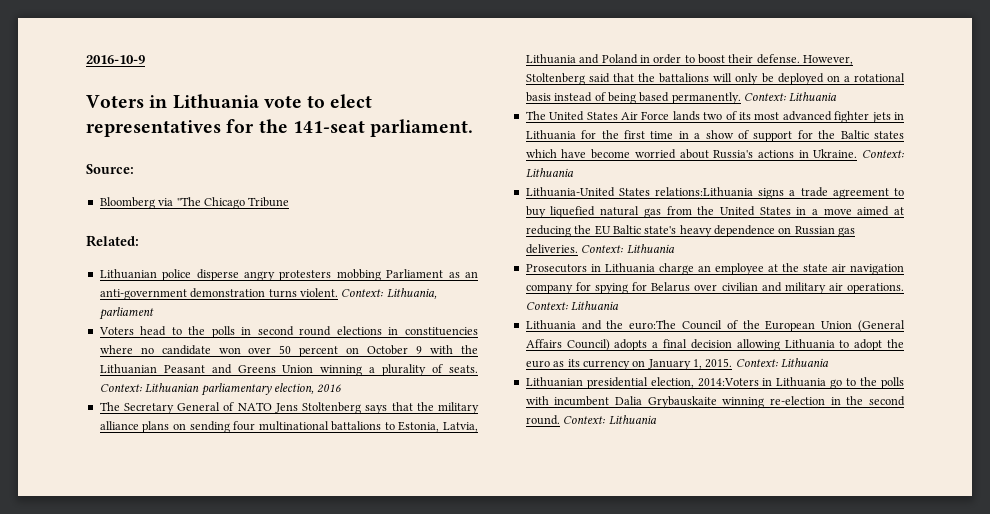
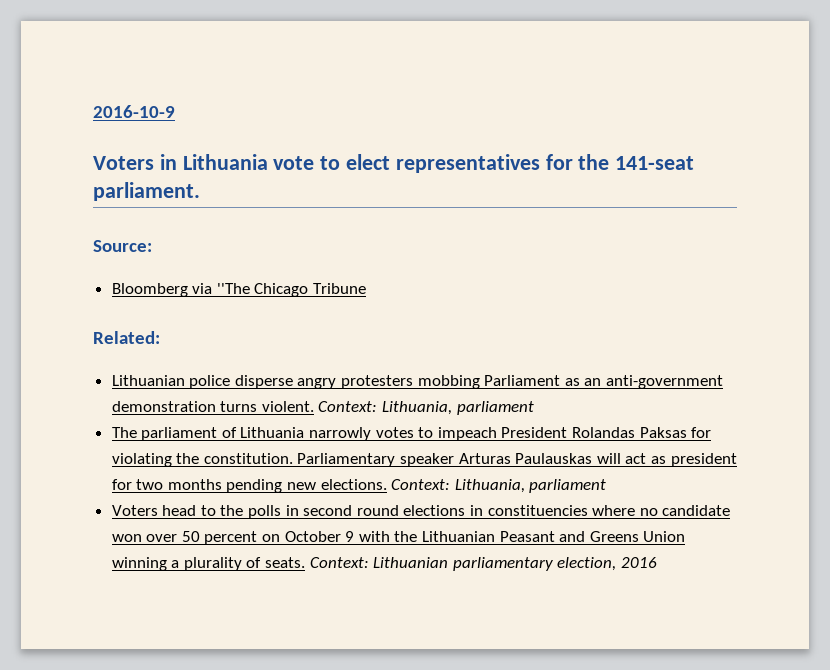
+ The parliament of Lithuania narrowly votes to impeach President Rolandas Paksas for violating the constitution. Parliamentary speaker Arturas Paulauskas will act as president for two months pending new elections. Context: Lithuania, parliament
- The Secretary General of NATO Jens Stoltenberg says that the military alliance plans on sending four multinational battalions to Estonia, Latvia, Lithuania and Poland in order to boost their defense. However, Stoltenberg said that the battalions will only be deployed on a rotational basis instead of being based permanently. Context: Lithuania
- The United States Air Force lands two of its most advanced fighter jets in Lithuania for the first time in a show of support for the Baltic states which have become worried about Russia's actions in Ukraine. Context: Lithuania
- Lithuania-United States relations:Lithuania signs a trade agreement to buy liquefied natural gas from the United States in a move aimed at reducing the EU Baltic state's heavy dependence on Russian gas deliveries. Context: Lithuania
- Prosecutors in Lithuania charge an employee at the state air navigation company for spying for Belarus over civilian and military air operations. Context: Lithuania
- Lithuania and the euro:The Council of the European Union (General Affairs Council) adopts a final decision allowing Lithuania to adopt the euro as its currency on January 1, 2015. Context: Lithuania
- Lithuanian presidential election, 2014:Voters in Lithuania go to the polls with incumbent Dalia Grybauskaite winning re-election in the second round. Context: Lithuania

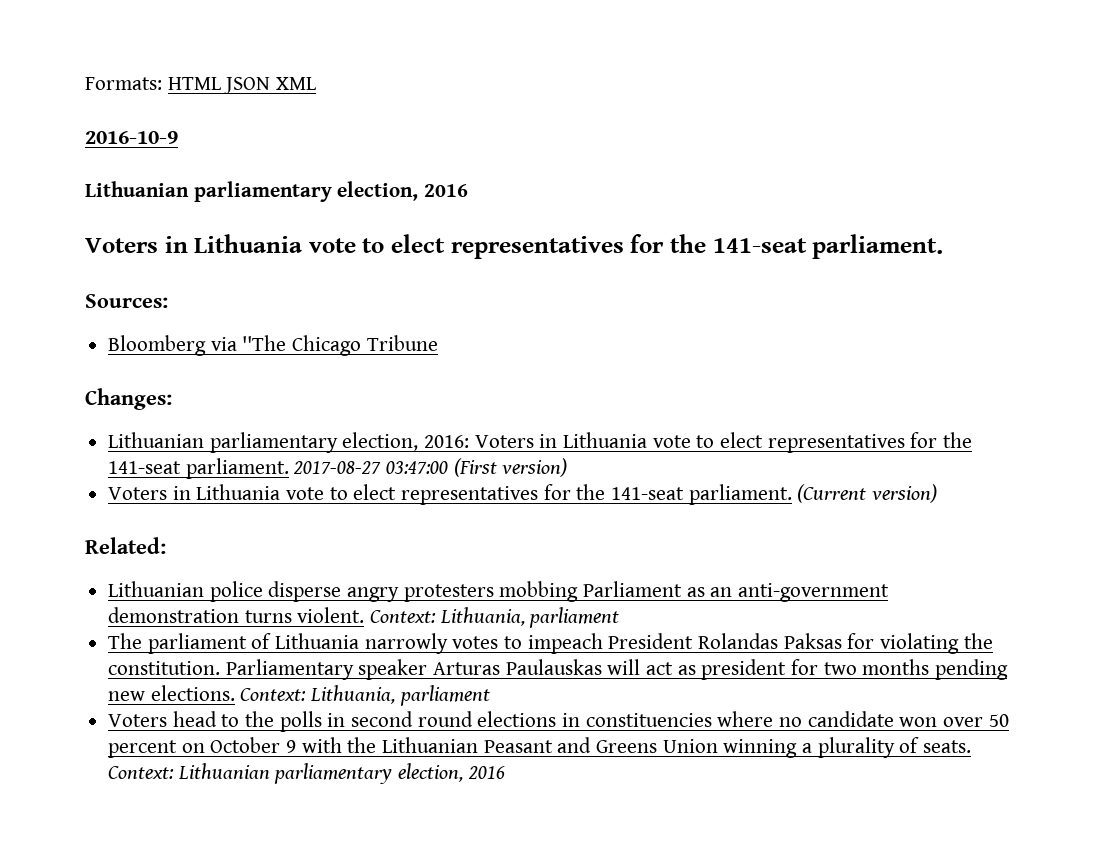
+ Formats: HTML JSON XML
  2016-10-9
+ Lithuanian parliamentary election, 2016
- Source:
+ Sources:
+ Changes:
+ Lithuanian parliamentary election, 2016: Voters in Lithuania vote to elect representatives for the 141-seat parliament. 2017-08-27 03:47:00 (First version)
+ Voters in Lithuania vote to elect representatives for the 141-seat parliament. (Current version)

